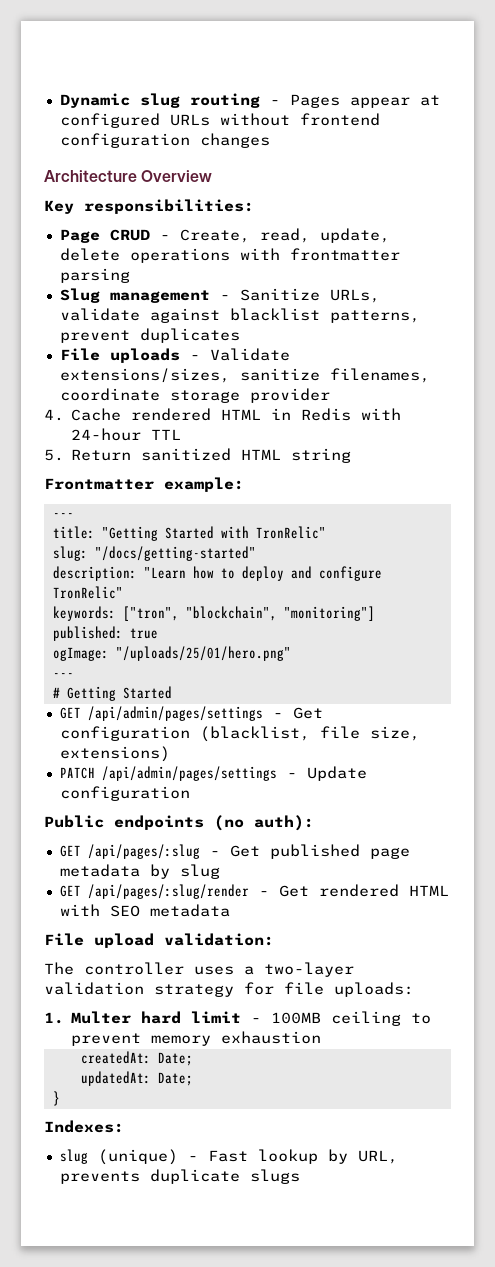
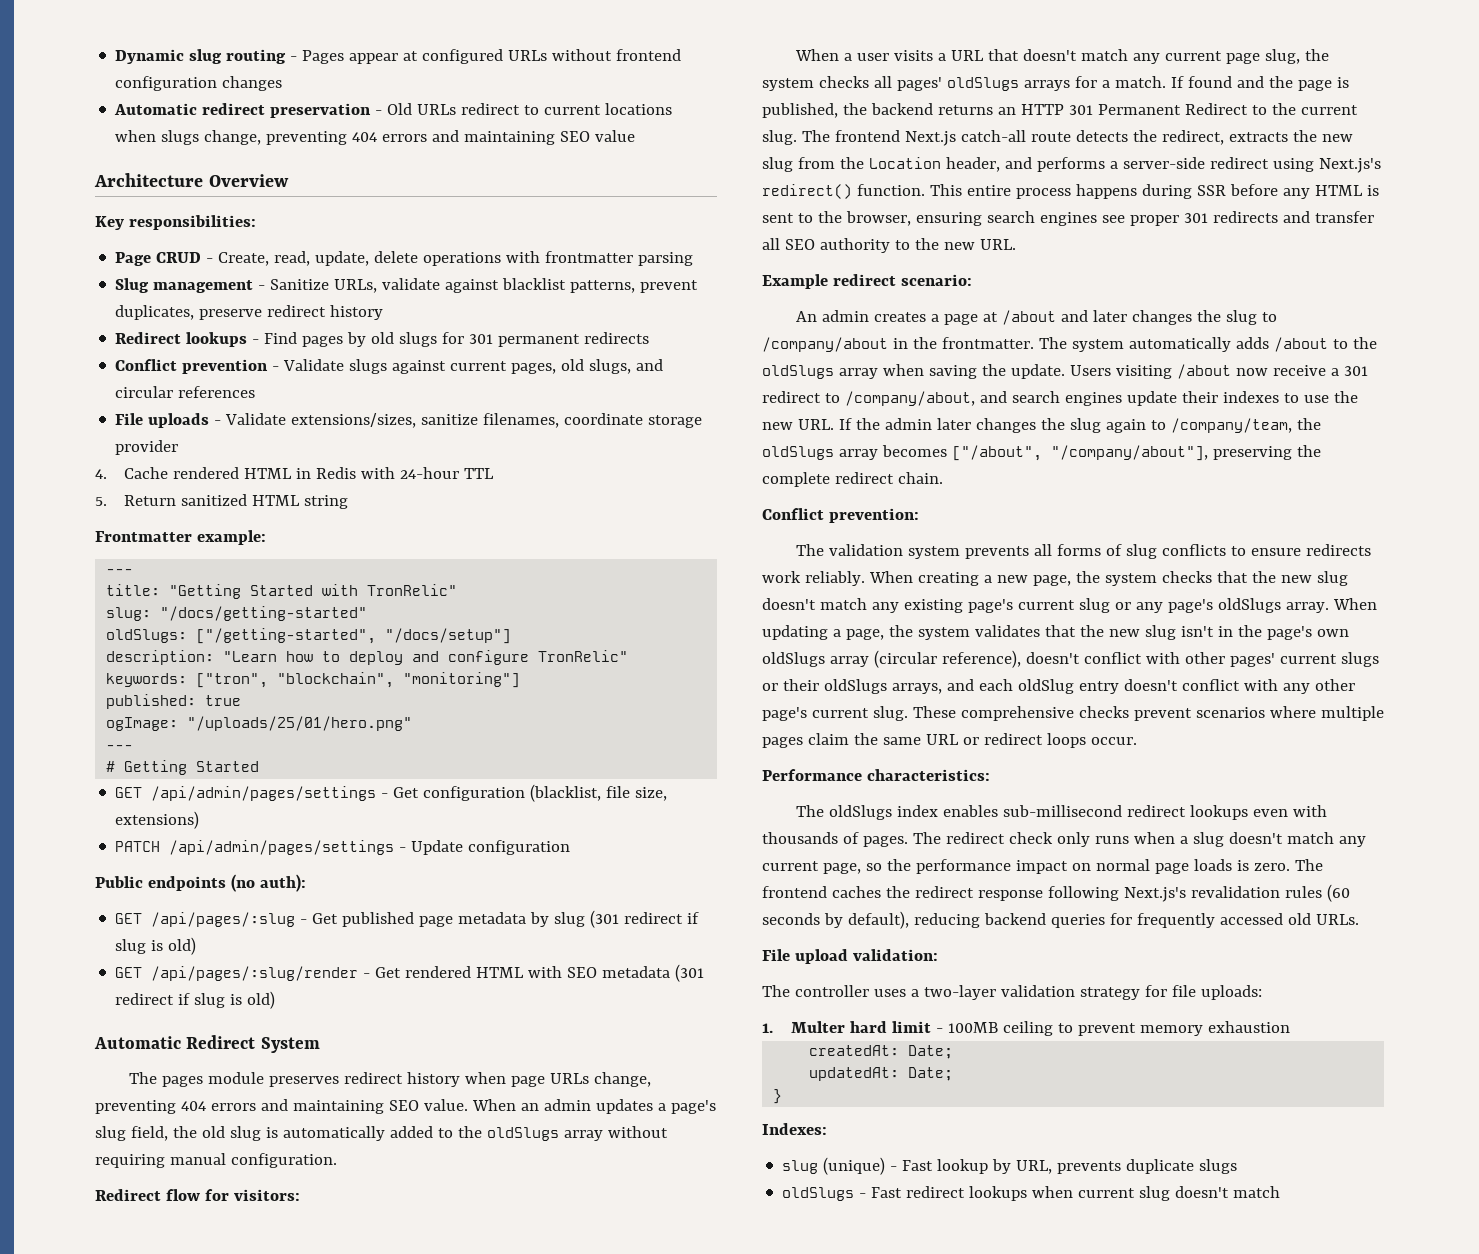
+ Automatic redirect preservation - Old URLs redirect to current locations when slugs change, preventing 404 errors and maintaining SEO value
- Slug management - Sanitize URLs, validate against blacklist patterns, prevent duplicates
+ Slug management - Sanitize URLs, validate against blacklist patterns, prevent duplicates, preserve redirect history
+ Redirect lookups - Find pages by old slugs for 301 permanent redirects
+ Conflict prevention - Validate slugs against current pages, old slugs, and circular references
+ oldSlugs: ["/getting-started", "/docs/setup"]
- GET /api/pages/:slug - Get published page metadata by slug
+ GET /api/pages/:slug - Get published page metadata by slug (301 redirect if slug is old)
- GET /api/pages/:slug/render - Get rendered HTML with SEO metadata
+ GET /api/pages/:slug/render - Get rendered HTML with SEO metadata (301 redirect if slug is old)
+ Automatic Redirect System
+ The pages module preserves redirect history when page URLs change, preventing 404 errors and maintaining SEO value. When an admin updates a page's slug field, the old slug is automatically added to the oldSlugs array without requiring manual configuration.
+ Redirect flow for visitors:
+ When a user visits a URL that doesn't match any current page slug, the system checks all pages' oldSlugs arrays for a match. If found and the page is published, the backend returns an HTTP 301 Permanent Redirect to the current slug. The frontend Next.js catch-all route detects the redirect, extracts the new slug from the Location header, and performs a server-side redirect using Next.js's redirect() function. This entire process happens during SSR before any HTML is sent to the browser, ensuring search engines see proper 301 redirects and transfer all SEO authority to the new URL.
+ Example redirect scenario:
+ An admin creates a page at /about and later changes the slug to /company/about in the frontmatter. The system automatically adds /about to the oldSlugs array when saving the update. Users visiting /about now receive a 301 redirect to /company/about, and search engines update their indexes to use the new URL. If the admin later changes the slug again to /company/team, the oldSlugs array becomes ["/about", "/company/about"], preserving the complete redirect chain.
+ Conflict prevention:
+ The validation system prevents all forms of slug conflicts to ensure redirects work reliably. When creating a new page, the system checks that the new slug doesn't match any existing page's current slug or any page's oldSlugs array. When updating a page, the system validates that the new slug isn't in the page's own oldSlugs array (circular reference), doesn't conflict with other pages' current slugs or their oldSlugs arrays, and each oldSlug entry doesn't conflict with any other page's current slug. These comprehensive checks prevent scenarios where multiple pages claim the same URL or redirect loops occur.
+ Performance characteristics:
+ The oldSlugs index enables sub-millisecond redirect lookups even with thousands of pages. The redirect check only runs when a slug doesn't match any current page, so the performance impact on normal page loads is zero. The frontend caches the redirect response following Next.js's revalidation rules (60 seconds by default), reducing backend queries for frequently accessed old URLs.
+ oldSlugs - Fast redirect lookups when current slug doesn't match

